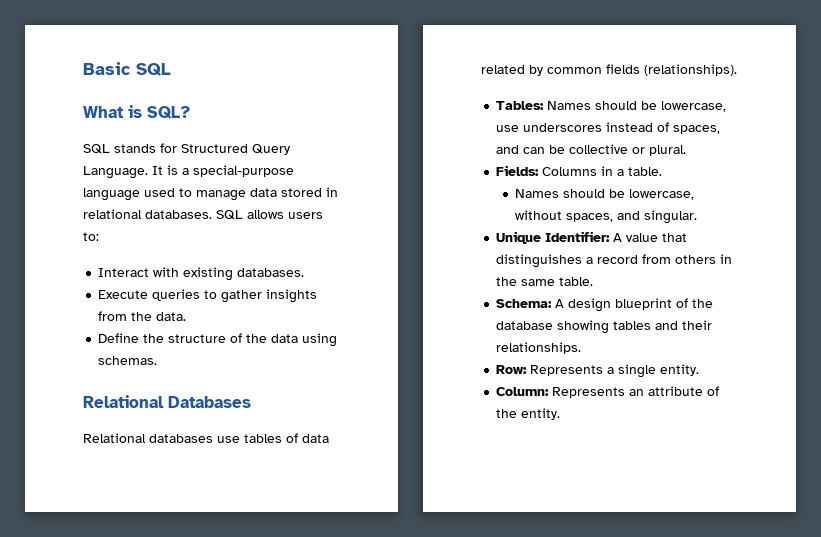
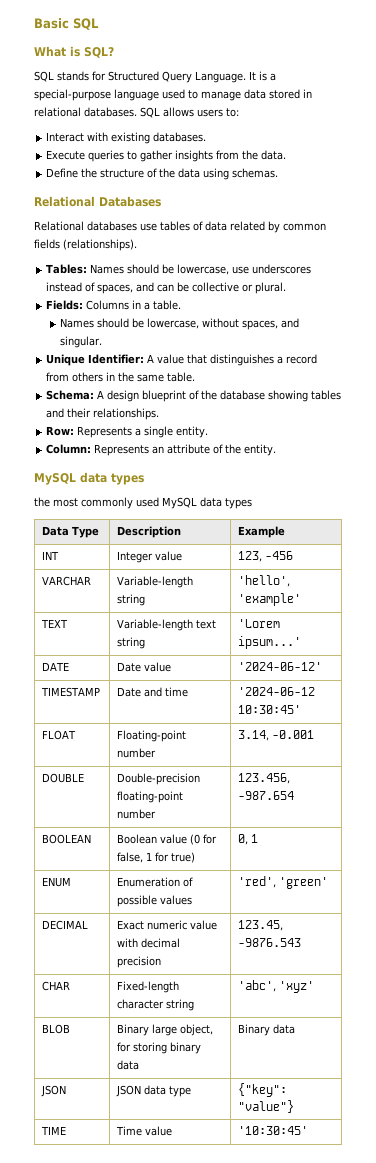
  Column: Represents an attribute of the entity.
+ MySQL data types
+ the most commonly used MySQL data types
+ Data Type | Description | Example
+ INT | Integer value | 123, -456
+ VARCHAR | Variable-length string | 'hello', 'example'
+ TEXT | Variable-length text string | 'Lorem ipsum...'
+ DATE | Date value | '2024-06-12'
+ TIMESTAMP | Date and time | '2024-06-12 10:30:45'
+ FLOAT | Floating-point number | 3.14, -0.001
+ DOUBLE | Double-precision floating-point number | 123.456, -987.654
+ BOOLEAN | Boolean value (0 for false, 1 for true) | 0, 1
+ ENUM | Enumeration of possible values | 'red', 'green'
+ DECIMAL | Exact numeric value with decimal precision | 123.45, -9876.543
+ CHAR | Fixed-length character string | 'abc', 'xyz'
+ BLOB | Binary large object, for storing binary data | Binary data
+ JSON | JSON data type | {"key": "value"}
+ TIME | Time value | '10:30:45'

